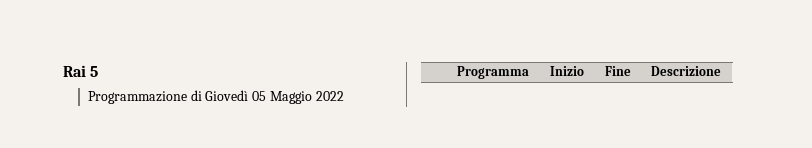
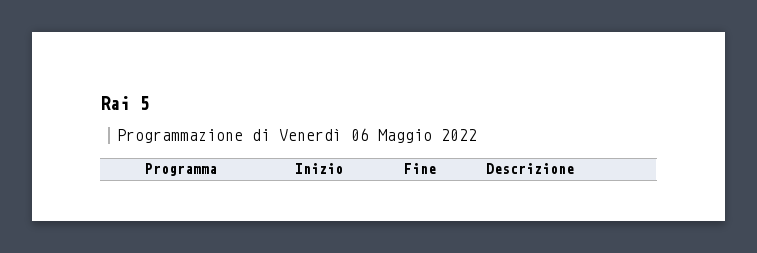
- Programmazione di Giovedì 05 Maggio 2022
+ Programmazione di Venerdì 06 Maggio 2022

